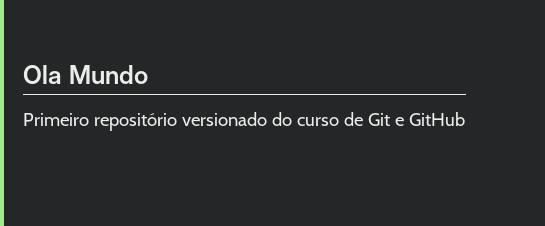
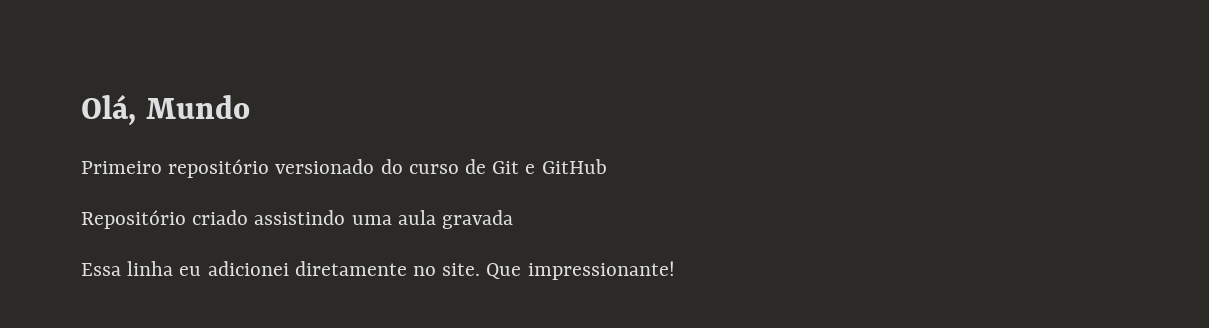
- Ola Mundo
+ Olá, Mundo
+ Repositório criado assistindo uma aula gravada
+ Essa linha eu adicionei diretamente no site. Que impressionante!

